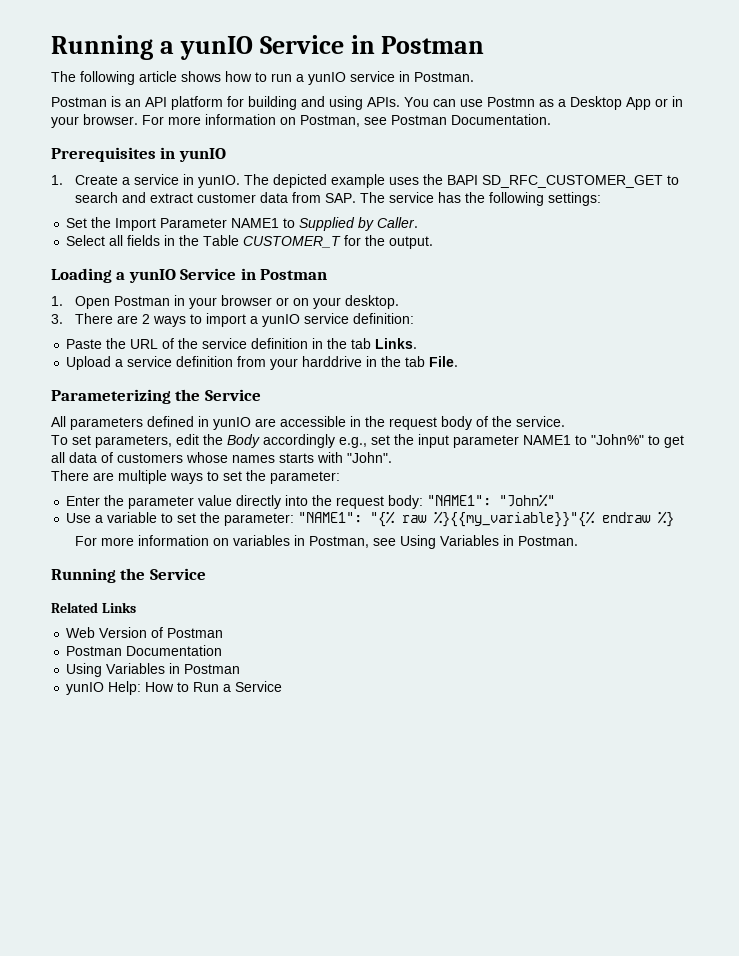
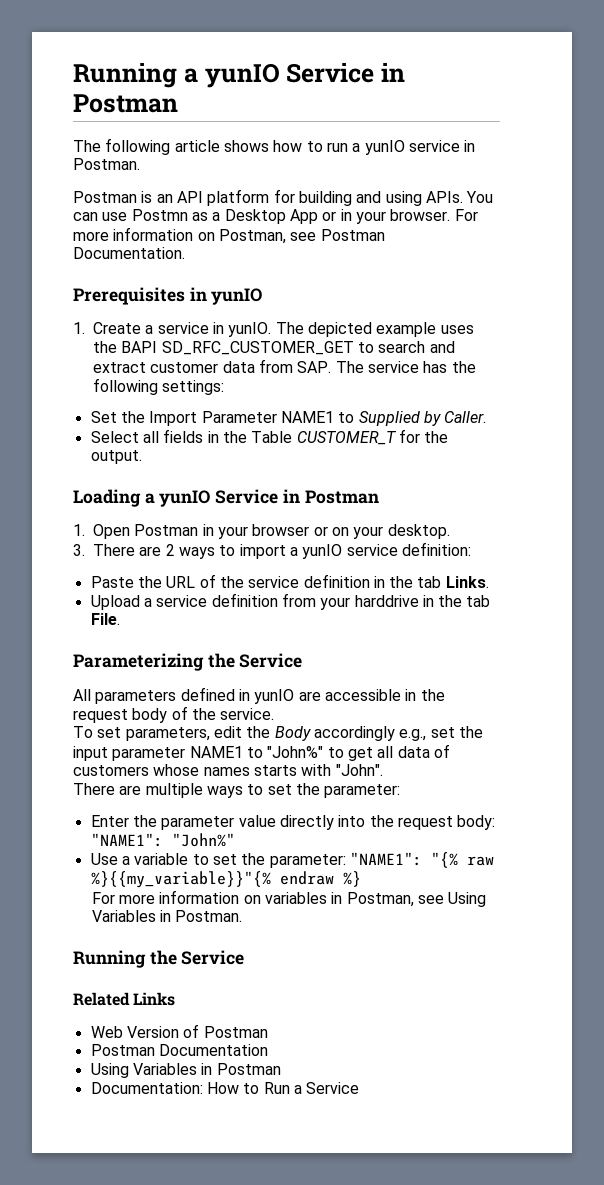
- yunIO Help: How to Run a Service
+ Documentation: How to Run a Service

